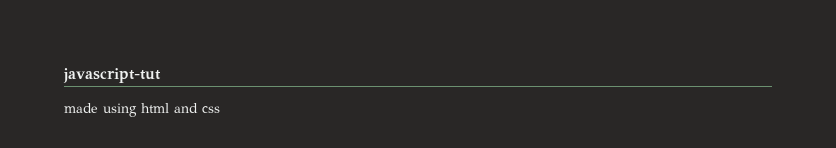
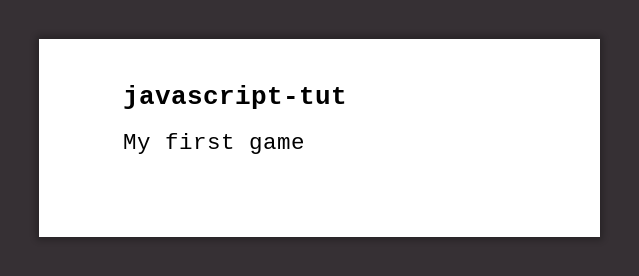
- made using html and css
+ My first game

